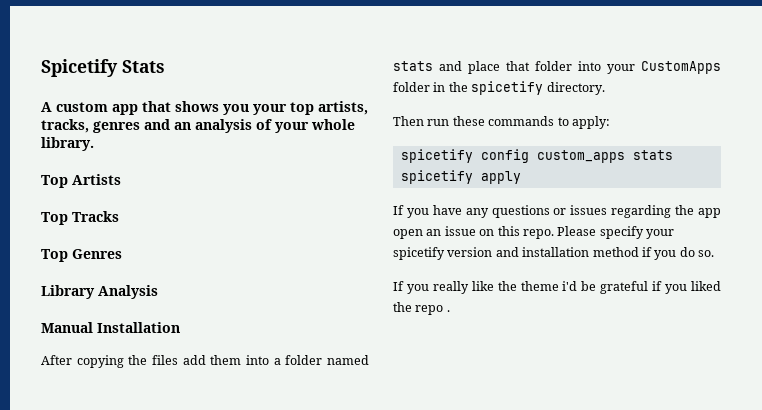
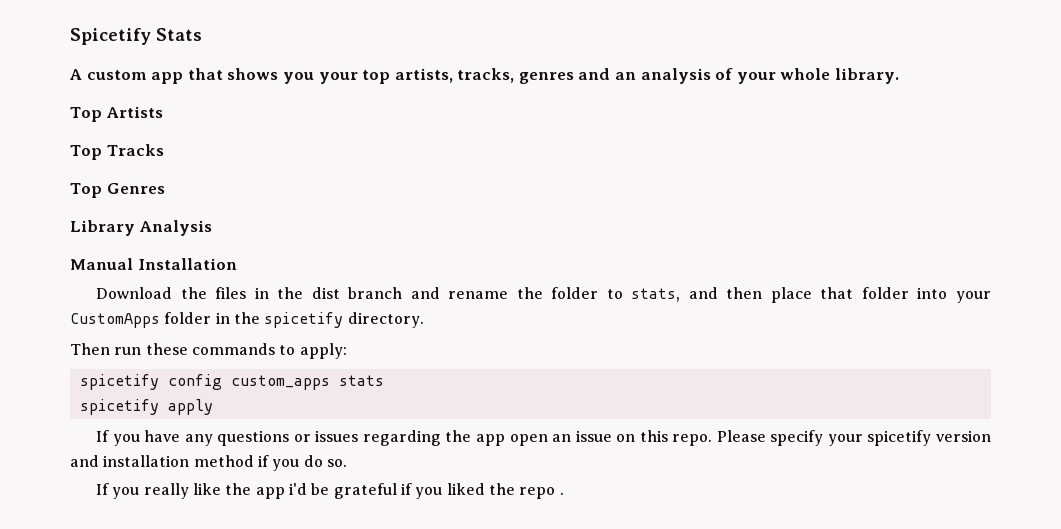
- After copying the files add them into a folder named stats and place that folder into your CustomApps folder in the spicetify directory.
+ Download the files in the dist branch and rename the folder to stats, and then place that folder into your CustomApps folder in the spicetify directory.
- If you really like the theme i'd be grateful if you liked the repo .
+ If you really like the app i'd be grateful if you liked the repo .

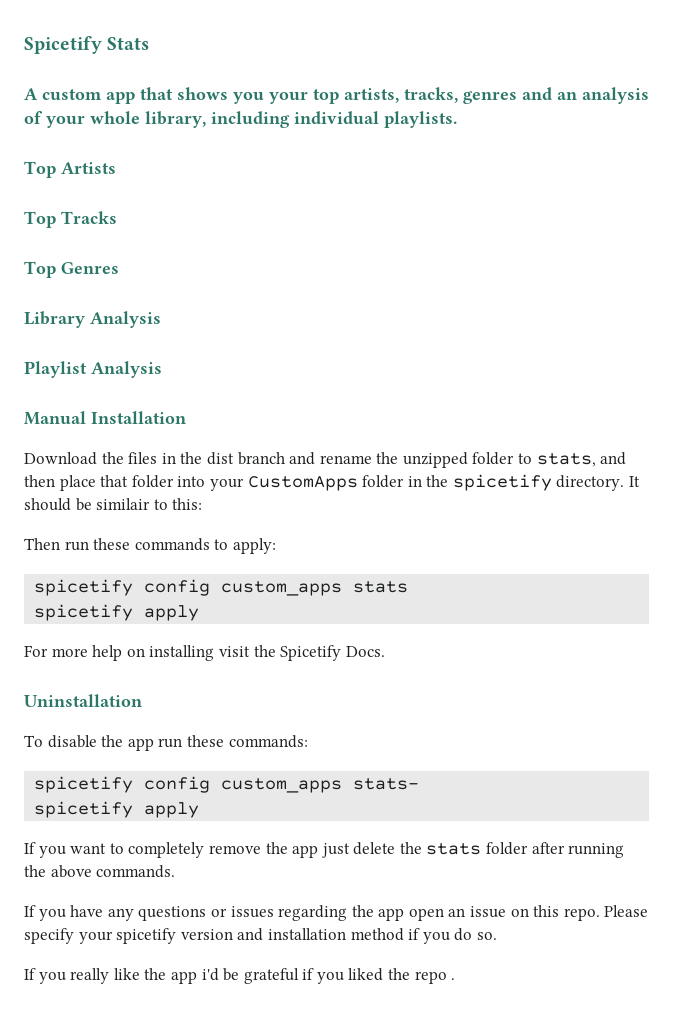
- A custom app that shows you your top artists, tracks, genres and an analysis of your whole library.
+ A custom app that shows you your top artists, tracks, genres and an analysis of your whole library, including individual playlists.
+ Playlist Analysis
- Download the files in the dist branch and rename the folder to stats, and then place that folder into your CustomApps folder in the spicetify directory.
+ Download the files in the dist branch and rename the unzipped folder to stats, and then place that folder into your CustomApps folder in the spicetify directory. It should be similair to this:
+ For more help on installing visit the Spicetify Docs.
+ Uninstallation
+ To disable the app run these commands:
+ spicetify config custom_apps stats-
+ spicetify apply
+ If you want to completely remove the app just delete the stats folder after running the above commands.

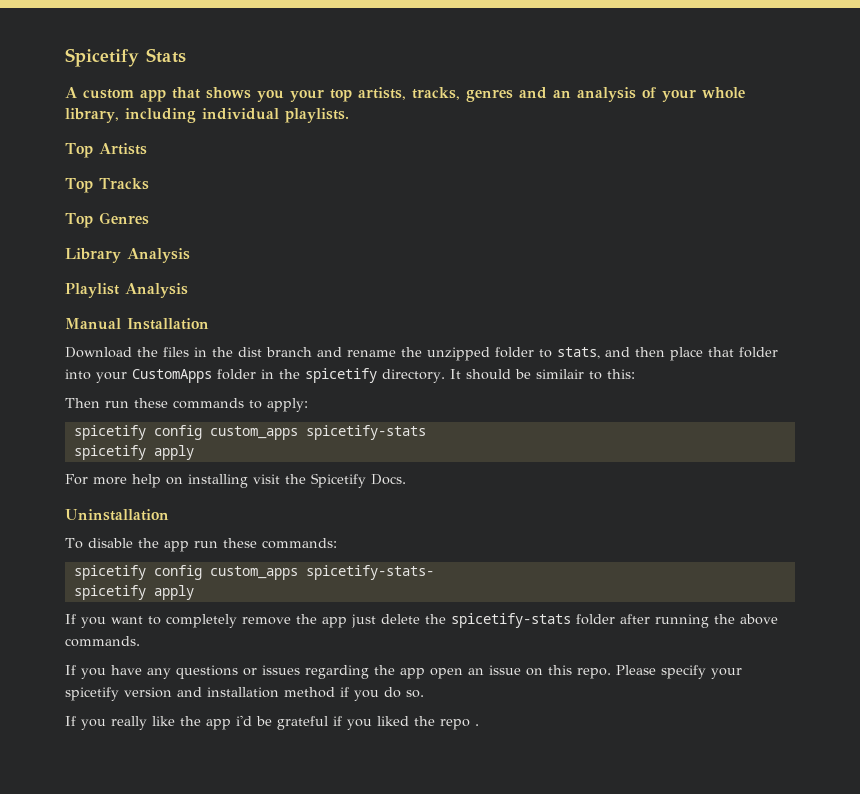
- spicetify config custom_apps stats
+ spicetify config custom_apps spicetify-stats
- spicetify config custom_apps stats-
+ spicetify config custom_apps spicetify-stats-
- If you want to completely remove the app just delete the stats folder after running the above commands.
+ If you want to completely remove the app just delete the spicetify-stats folder after running the above commands.

